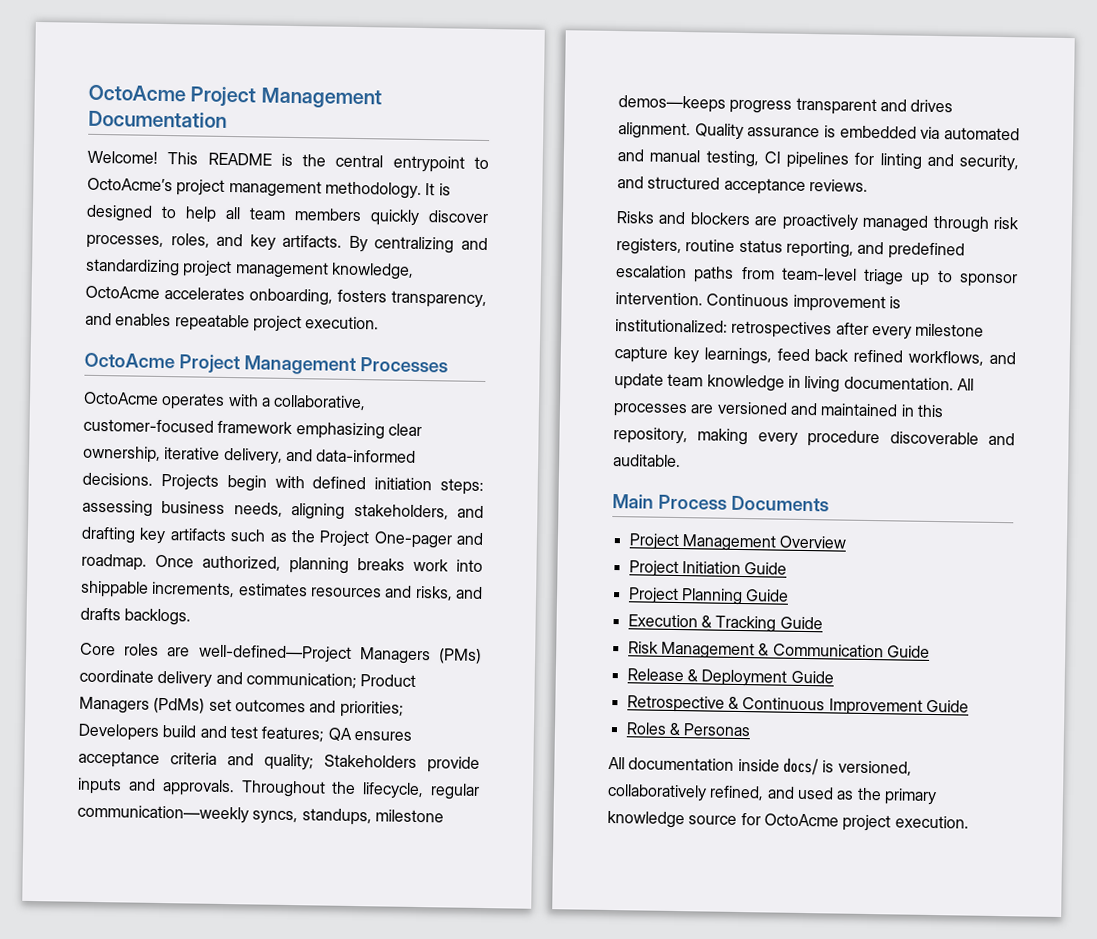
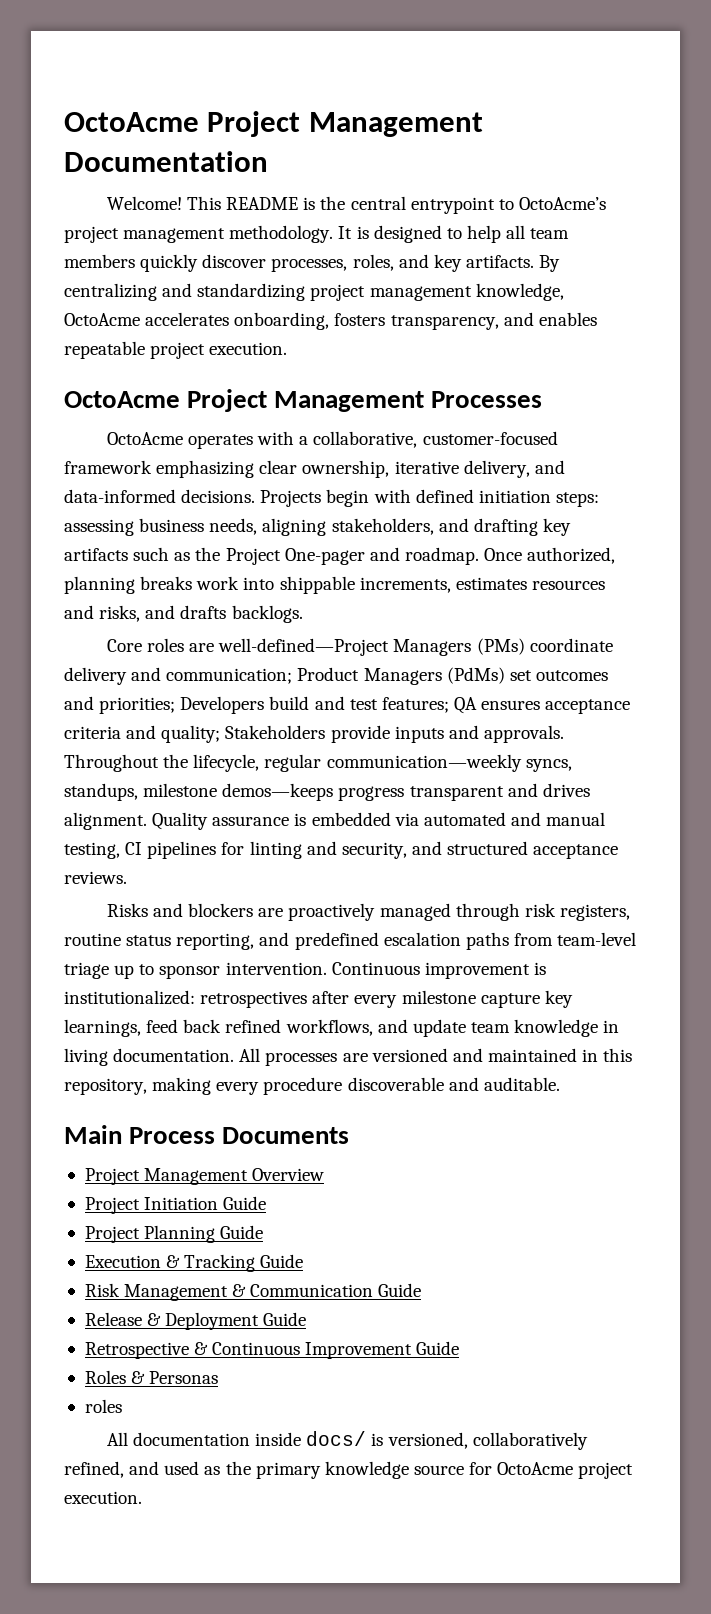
  Roles & Personas
+ roles

